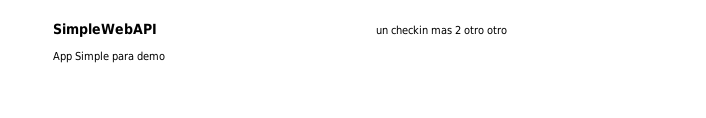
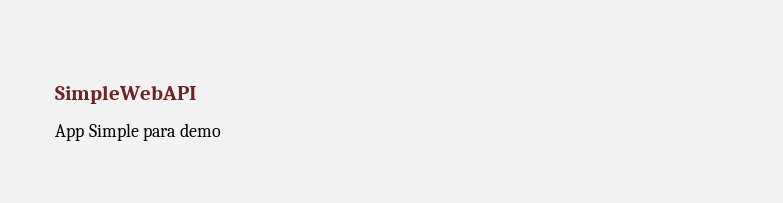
- un checkin mas 2 otro otro

